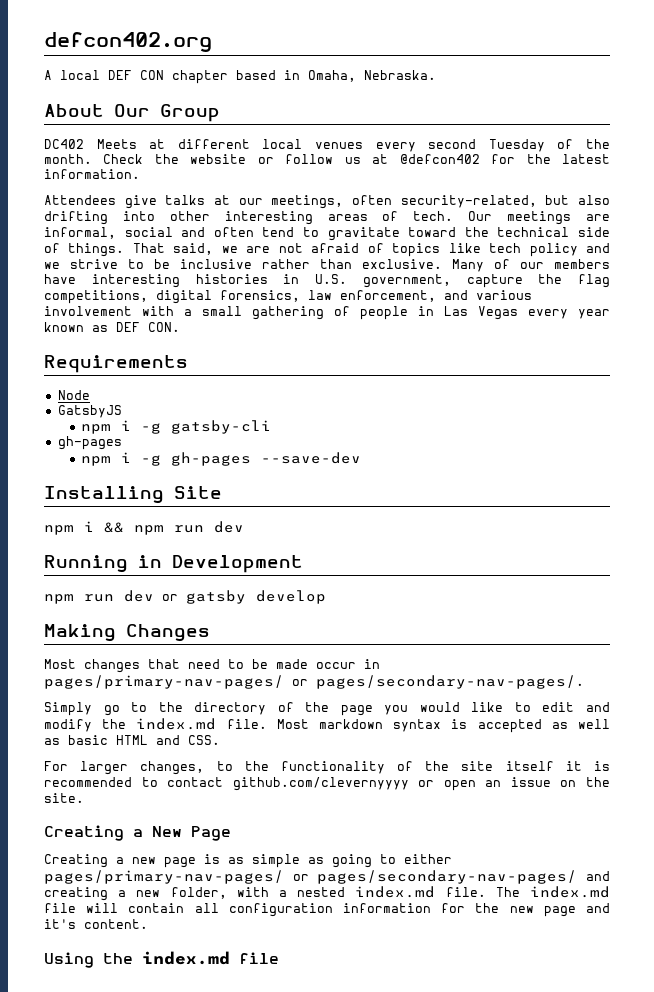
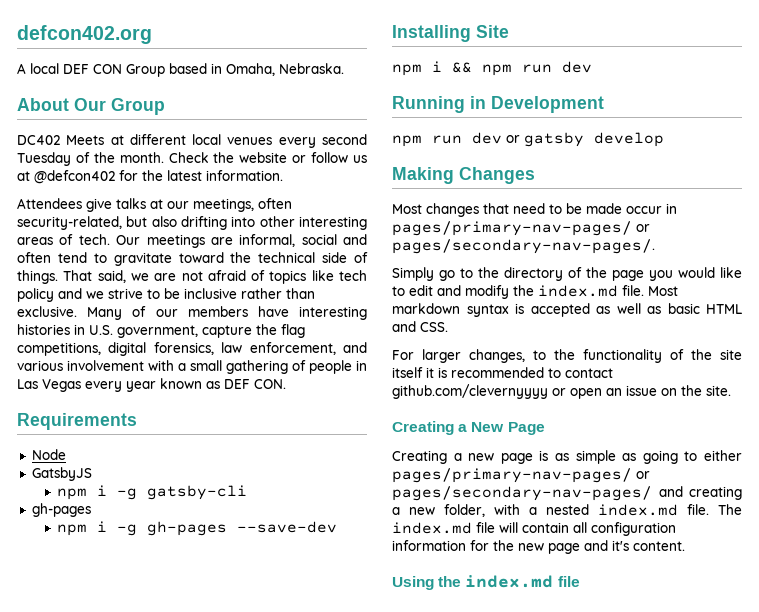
- A local DEF CON chapter based in Omaha, Nebraska.
+ A local DEF CON Group based in Omaha, Nebraska.

